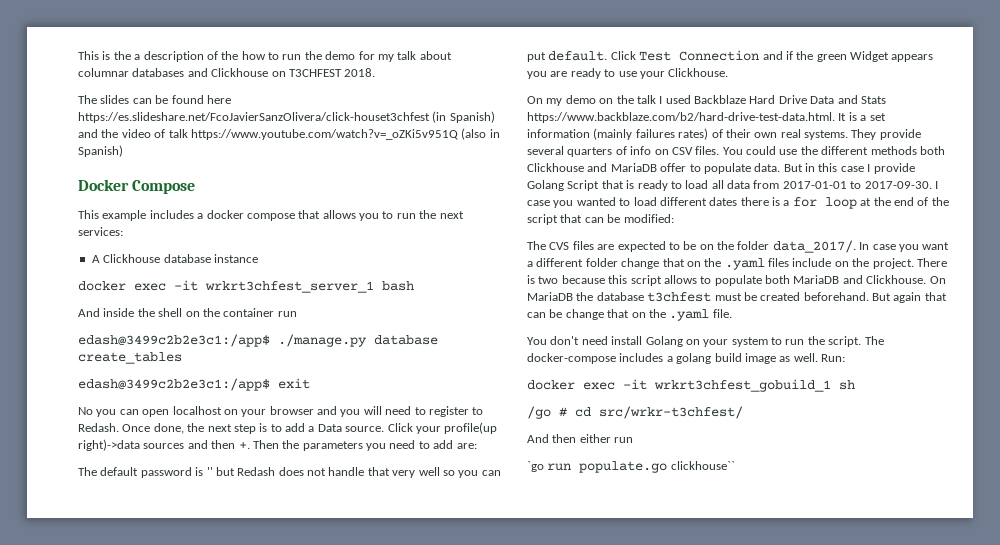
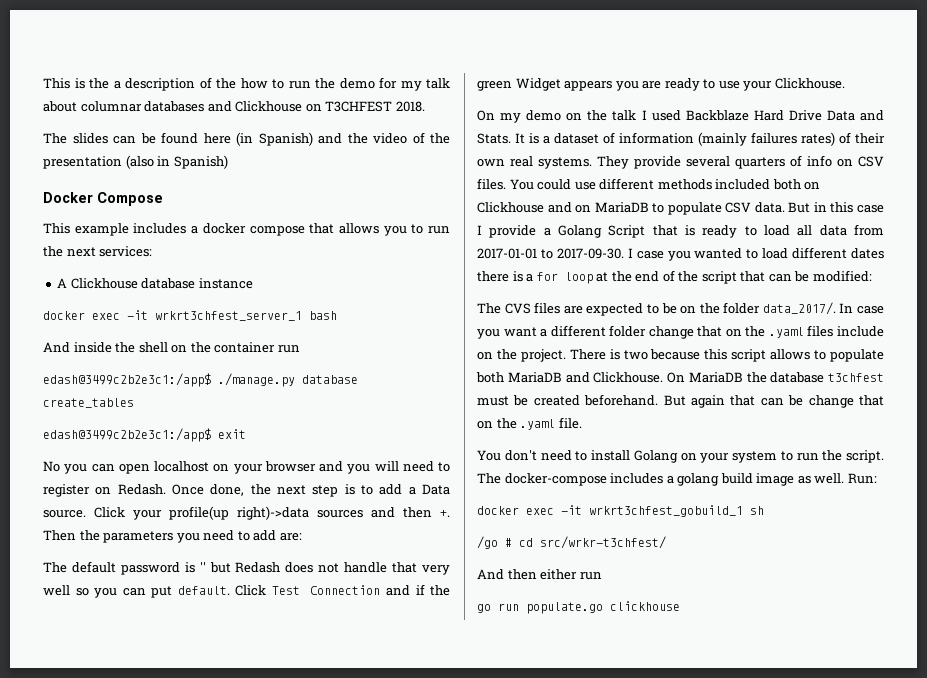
- The slides can be found here https://es.slideshare.net/FcoJavierSanzOlivera/click-houset3chfest (in Spanish) and the video of talk https://www.youtube.com/watch?v=_oZKi5v951Q (also in Spanish)
+ The slides can be found here (in Spanish) and the video of the presentation (also in Spanish)
- No you can open localhost on your browser and you will need to register to Redash.
+ No you can open localhost on your browser and you will need to register on Redash.
- On my demo on the talk I used Backblaze Hard Drive Data and Stats https://www.backblaze.com/b2/hard-drive-test-data.html. It is a set information (mainly failures rates) of their own real systems.
+ On my demo on the talk I used Backblaze Hard Drive Data and Stats. It is a dataset of information (mainly failures rates) of their own real systems.
- You could use the different methods both Clickhouse and MariaDB offer to populate data.
+ You could use different methods included both on Clickhouse and on MariaDB to populate CSV data.
- But in this case I provide Golang Script that is ready to load all data from 2017-01-01 to 2017-09-30.
+ But in this case I provide a Golang Script that is ready to load all data from 2017-01-01 to 2017-09-30.
- You don't need install Golang on your system to run the script.
+ You don't need to install Golang on your system to run the script.
- `go run populate.go clickhouse``
+ go run populate.go clickhouse

